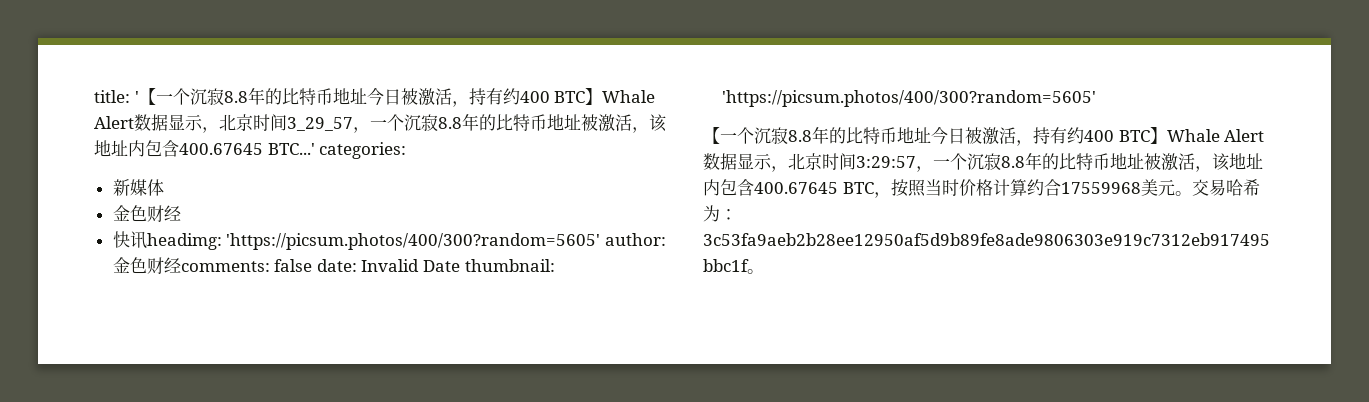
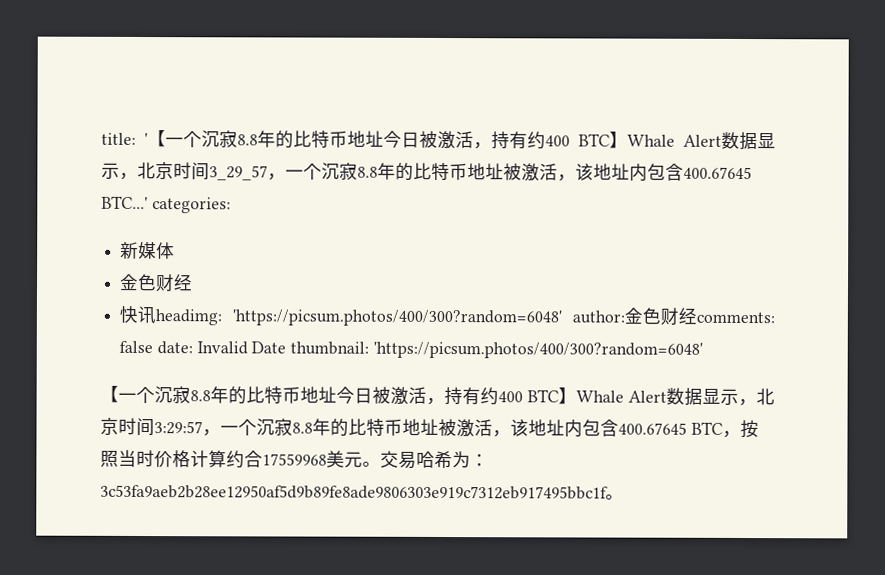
- 快讯headimg: 'https://picsum.photos/400/300?random=5605' author:金色财经comments: false date: Invalid Date thumbnail: 'https://picsum.photos/400/300?random=5605'
+ 快讯headimg: 'https://picsum.photos/400/300?random=6048' author:金色财经comments: false date: Invalid Date thumbnail: 'https://picsum.photos/400/300?random=6048'

